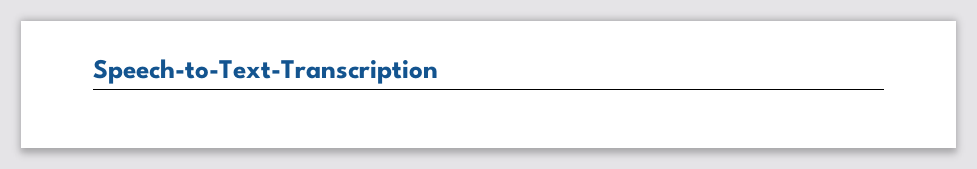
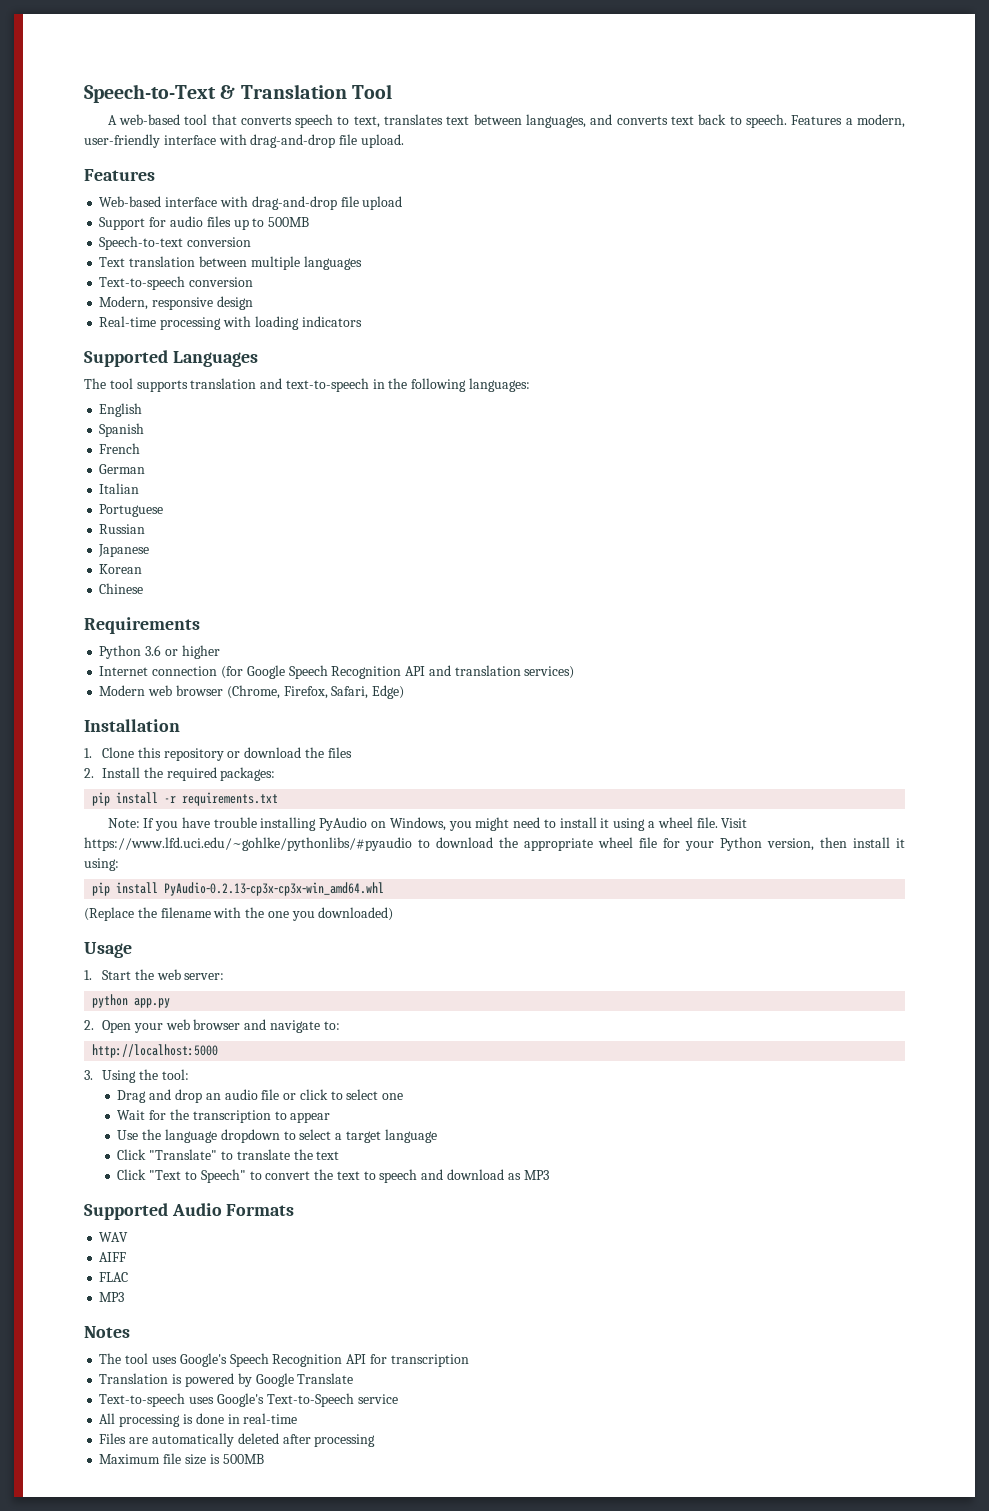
- Speech-to-Text-Transcription
+ Speech-to-Text & Translation Tool
+ A web-based tool that converts speech to text, translates text between languages, and converts text back to speech. Features a modern, user-friendly interface with drag-and-drop file upload.
+ Features
+ Web-based interface with drag-and-drop file upload
+ Support for audio files up to 500MB
+ Speech-to-text conversion
+ Text translation between multiple languages
+ Text-to-speech conversion
+ Modern, responsive design
+ Real-time processing with loading indicators
+ Supported Languages
+ The tool supports translation and text-to-speech in the following languages:
+ English
+ Spanish
+ French
+ German
+ Italian
+ Portuguese
+ Russian
+ Japanese
+ Korean
+ Chinese
+ Requirements
+ Python 3.6 or higher
+ Internet connection (for Google Speech Recognition API and translation services)
+ Modern web browser (Chrome, Firefox, Safari, Edge)
+ Installation
+ 1. Clone this repository or download the files
+ 2. Install the required packages:
+ pip install -r requirements.txt
+ Note: If you have trouble installing PyAudio on Windows, you might need to install it using a wheel file. Visit https://www.lfd.uci.edu/~gohlke/pythonlibs/#pyaudio to download the appropriate wheel file for your Python version, then install it using:
+ pip install PyAudio‑0.2.13‑cp3x‑cp3x‑win_amd64.whl
+ (Replace the filename with the one you downloaded)
+ Usage
+ 1. Start the web server:
+ python app.py
+ 2. Open your web browser and navigate to:
+ http://localhost:5000
+ 3. Using the tool:
+ Drag and drop an audio file or click to select one
+ Wait for the transcription to appear
+ Use the language dropdown to select a target language
+ Click "Translate" to translate the text
+ Click "Text to Speech" to convert the text to speech and download as MP3
+ Supported Audio Formats
+ WAV
+ AIFF
+ FLAC
+ MP3
+ Notes
+ The tool uses Google's Speech Recognition API for transcription
+ Translation is powered by Google Translate
+ Text-to-speech uses Google's Text-to-Speech service
+ All processing is done in real-time
+ Files are automatically deleted after processing
+ Maximum file size is 500MB

